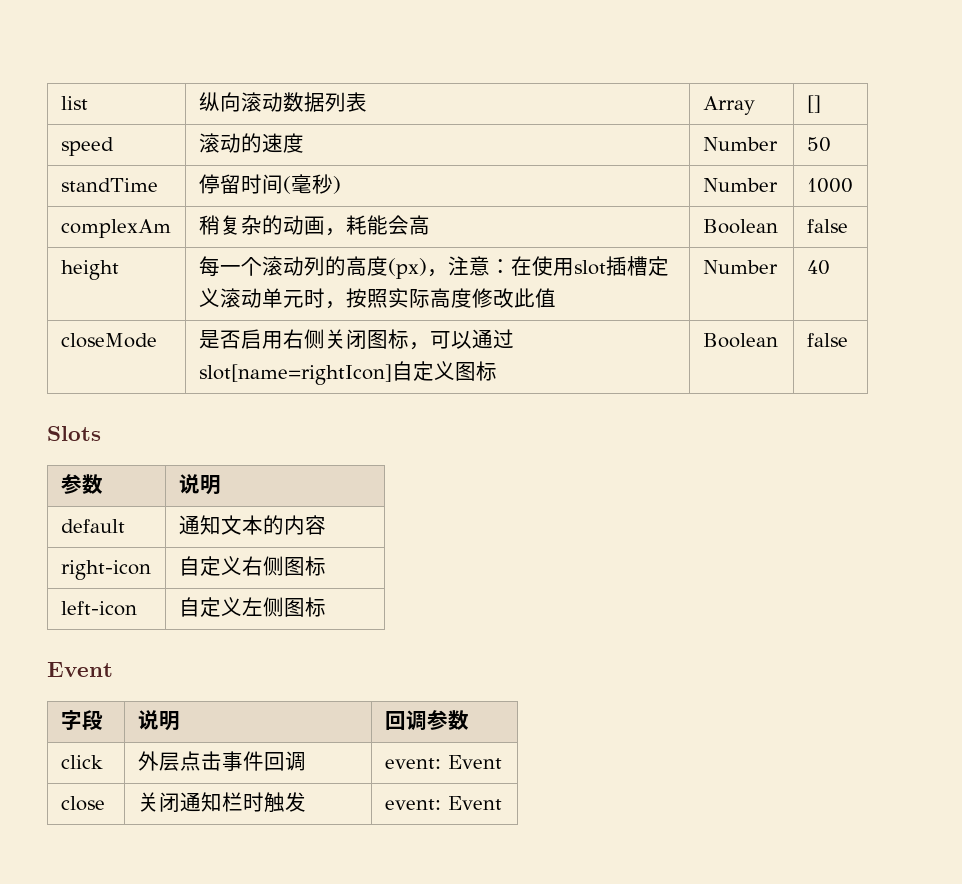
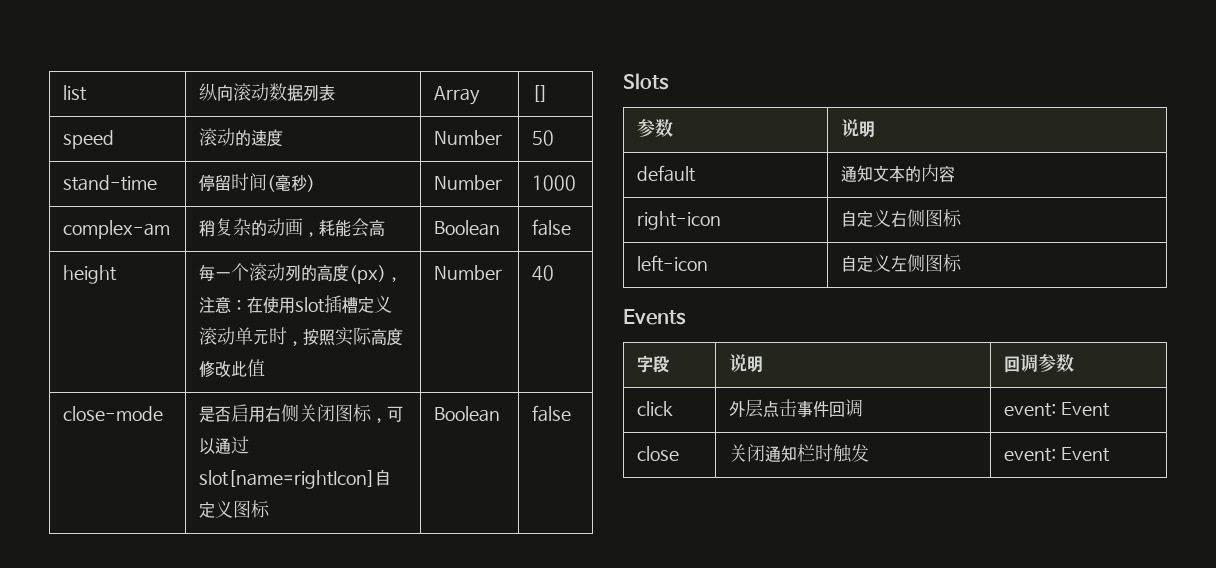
- standTime | 停留时间(毫秒) | Number | 1000
+ stand-time | 停留时间(毫秒) | Number | 1000
- complexAm | 稍复杂的动画，耗能会高 | Boolean | false
+ complex-am | 稍复杂的动画，耗能会高 | Boolean | false
- closeMode | 是否启用右侧关闭图标，可以通过slot[name=rightIcon]自定义图标 | Boolean | false
+ close-mode | 是否启用右侧关闭图标，可以通过slot[name=rightIcon]自定义图标 | Boolean | false
  left-icon | 自定义左侧图标
- Event
+ Events

